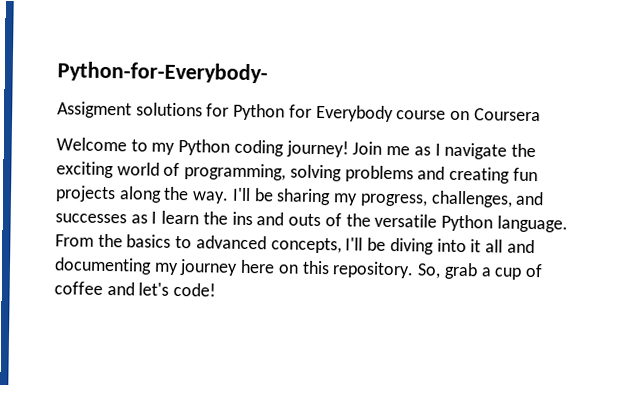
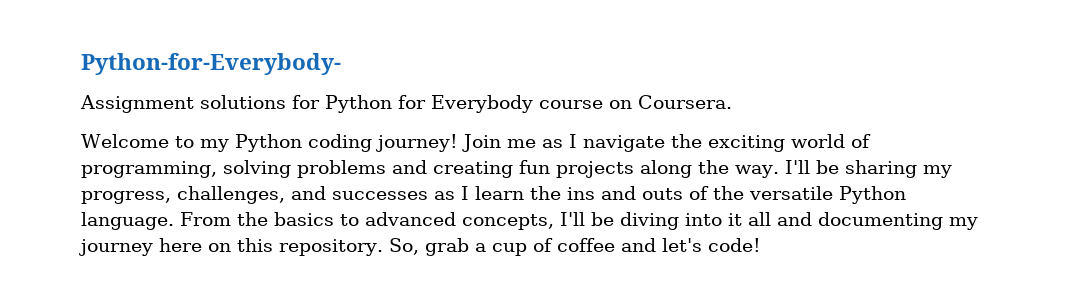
- Assigment solutions for Python for Everybody course on Coursera
+ Assignment solutions for Python for Everybody course on Coursera.

